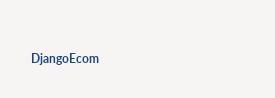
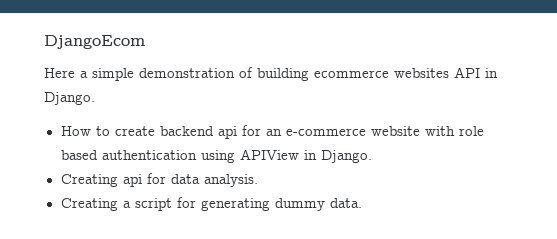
+ Here a simple demonstration of building ecommerce websites API in Django.
+ How to create backend api for an e-commerce website with role based authentication using APIView in Django.
+ Creating api for data analysis.
+ Creating a script for generating dummy data.

